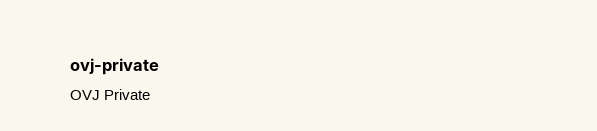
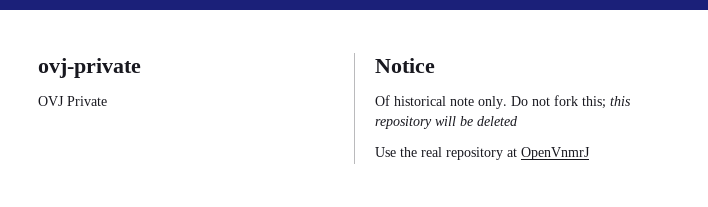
+ Notice
+ Of historical note only. Do not fork this; this repository will be deleted
+ Use the real repository at OpenVnmrJ

